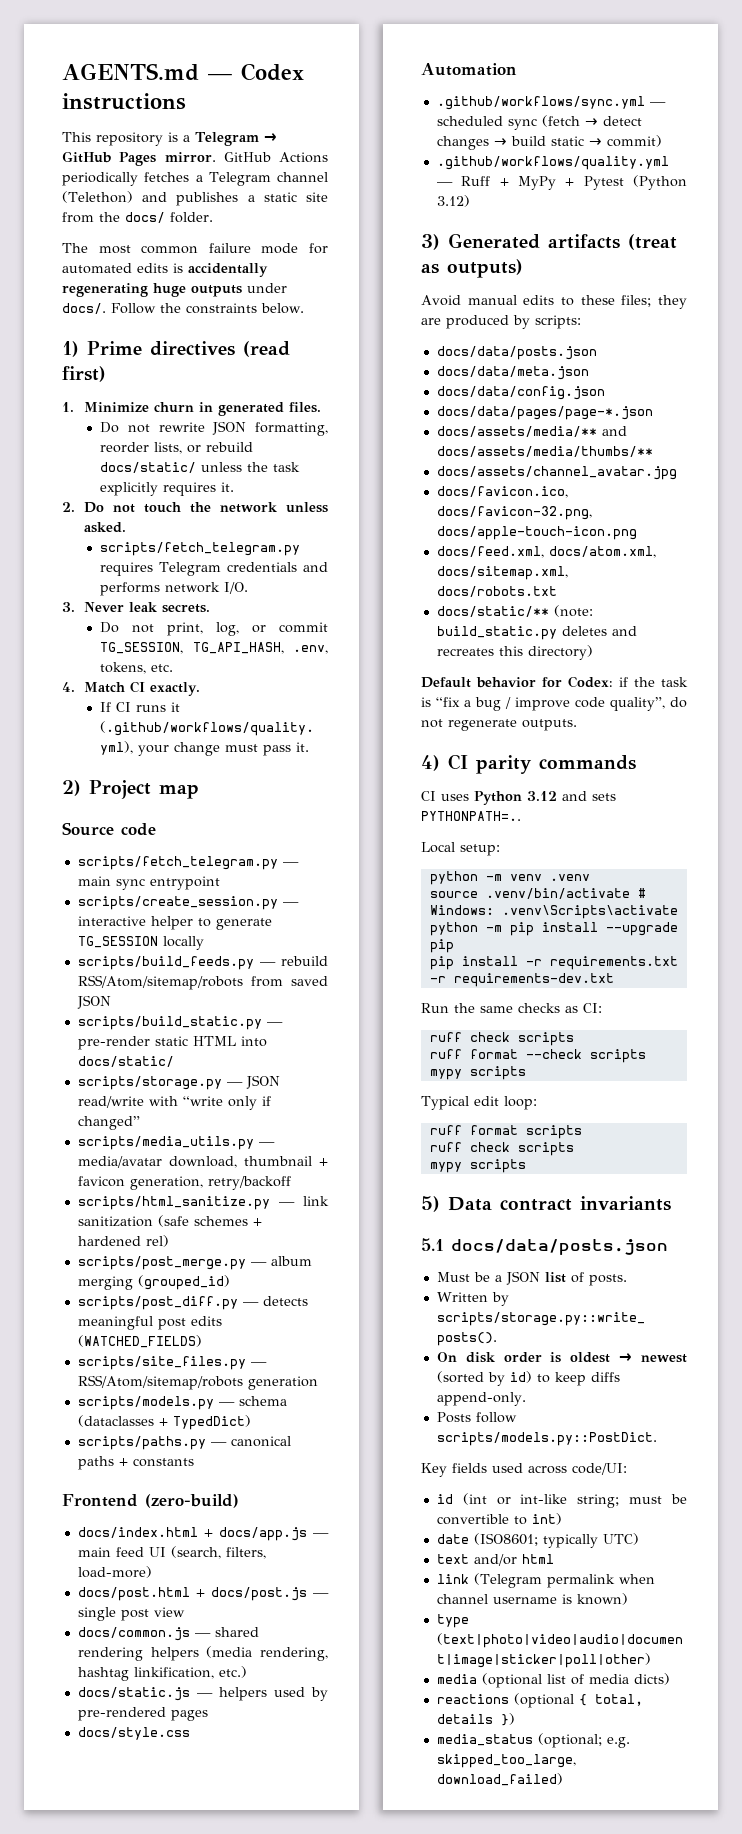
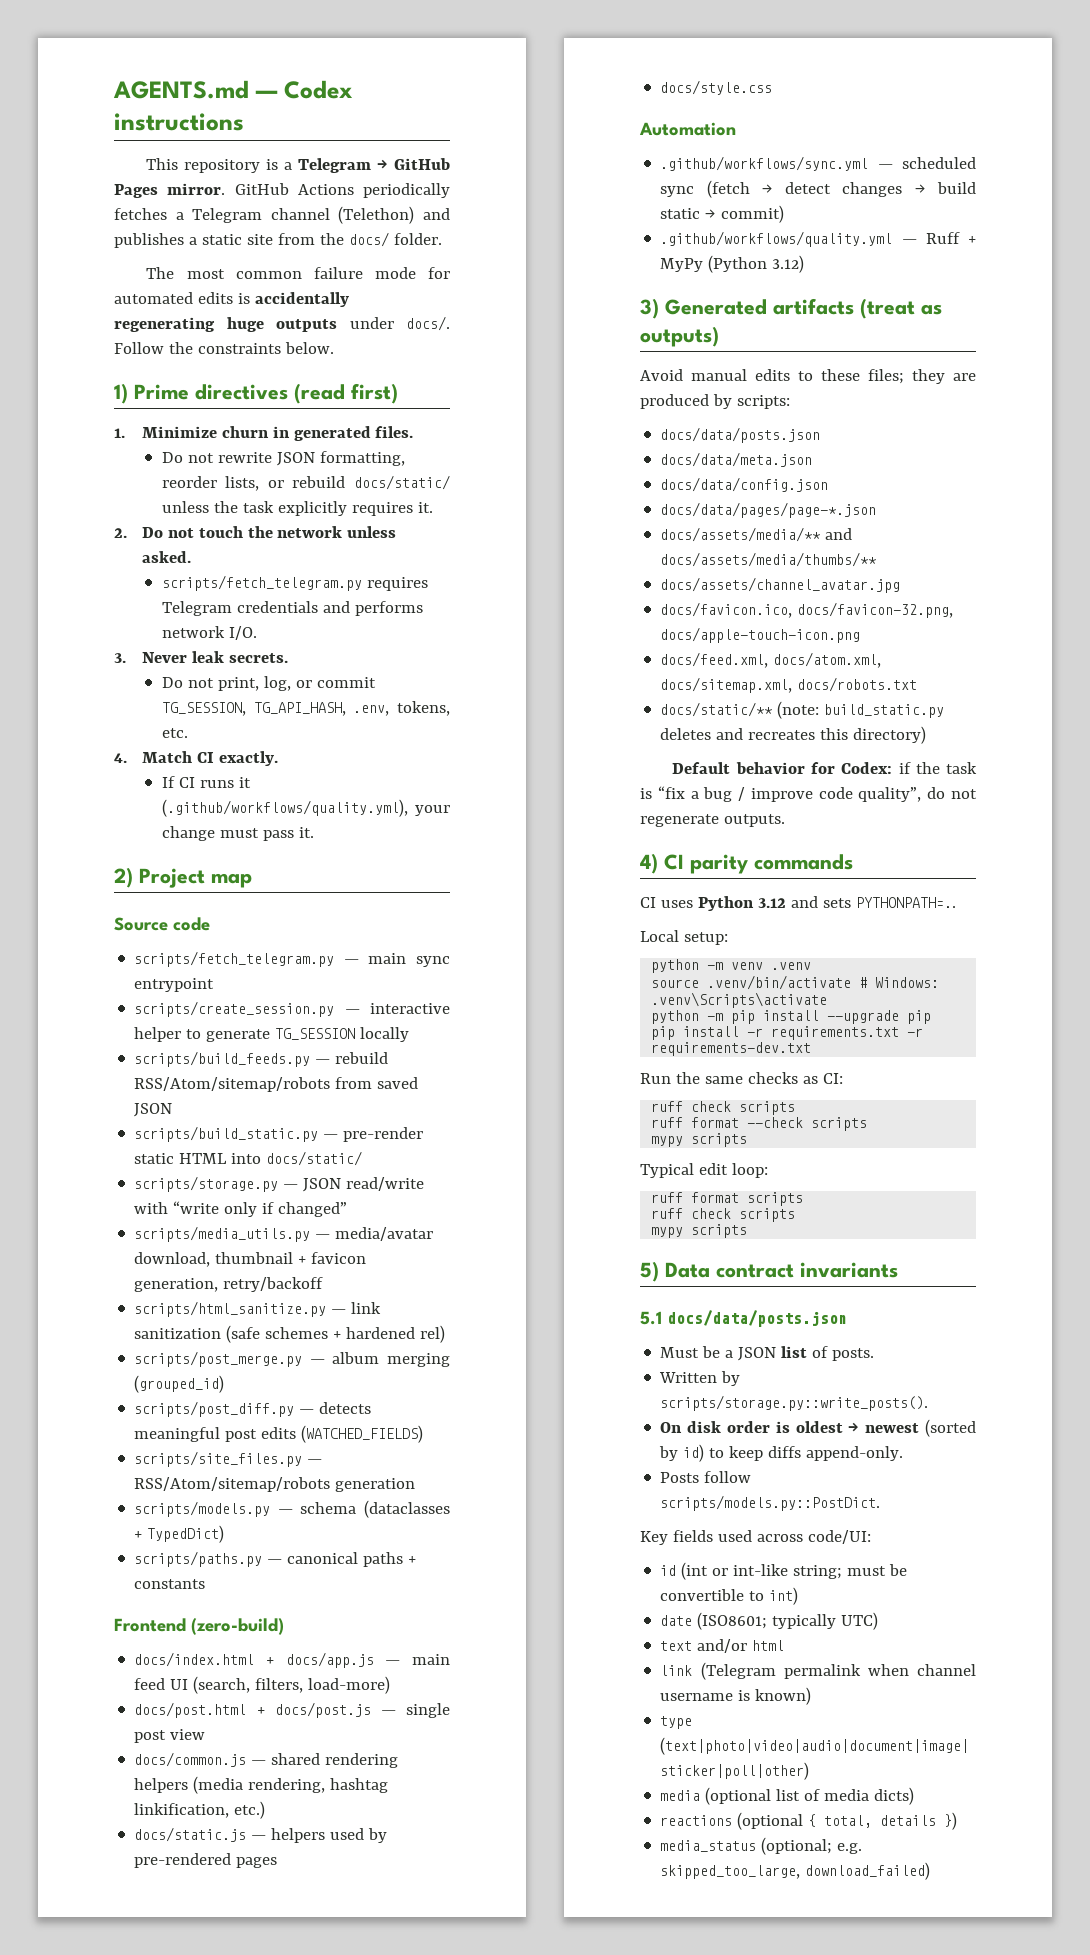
- .github/workflows/quality.yml — Ruff + MyPy + Pytest (Python 3.12)
+ .github/workflows/quality.yml — Ruff + MyPy (Python 3.12)

